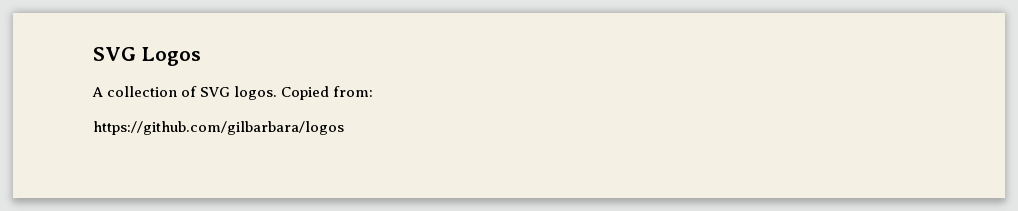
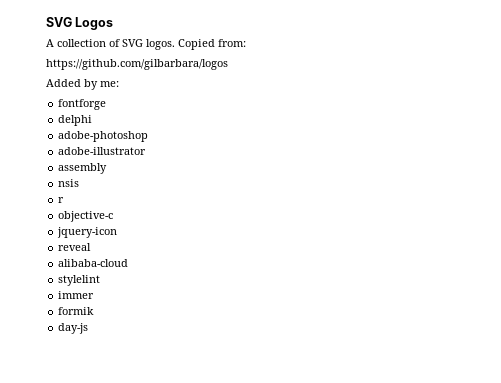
+ Added by me:
+ fontforge
+ delphi
+ adobe-photoshop
+ adobe-illustrator
+ assembly
+ nsis
+ r
+ objective-c
+ jquery-icon
+ reveal
+ alibaba-cloud
+ stylelint
+ immer
+ formik
+ day-js

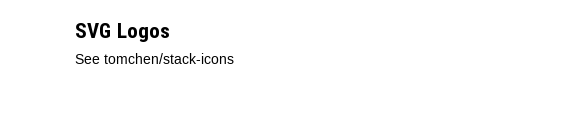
- A collection of SVG logos. Copied from:
- https://github.com/gilbarbara/logos
- Added by me:
- fontforge
- delphi
- adobe-photoshop
- adobe-illustrator
- assembly
- nsis
- r
- objective-c
- jquery-icon
- reveal
- alibaba-cloud
- stylelint
- immer
- formik
- day-js
+ See tomchen/stack-icons

